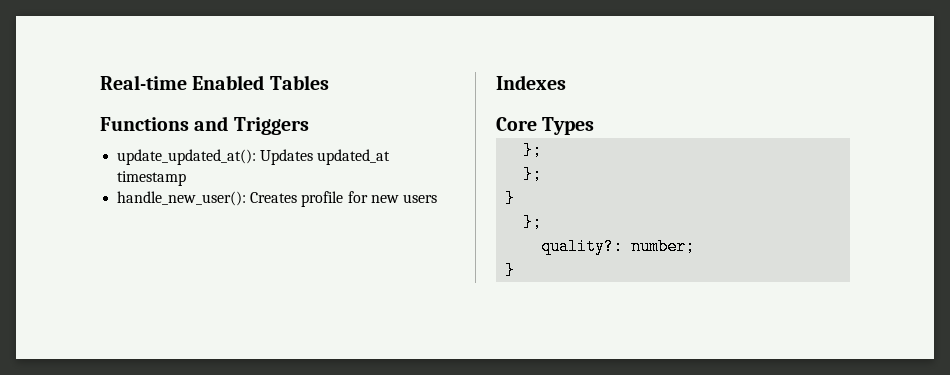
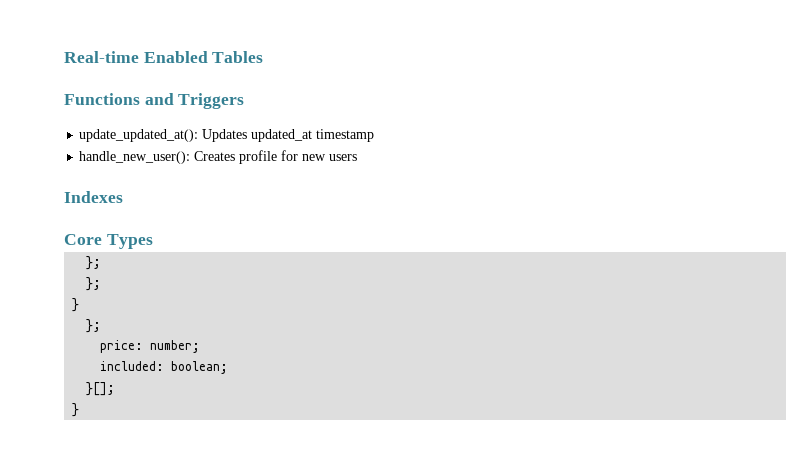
- quality?: number;
+ price: number;
+ included: boolean;
+ }[];

